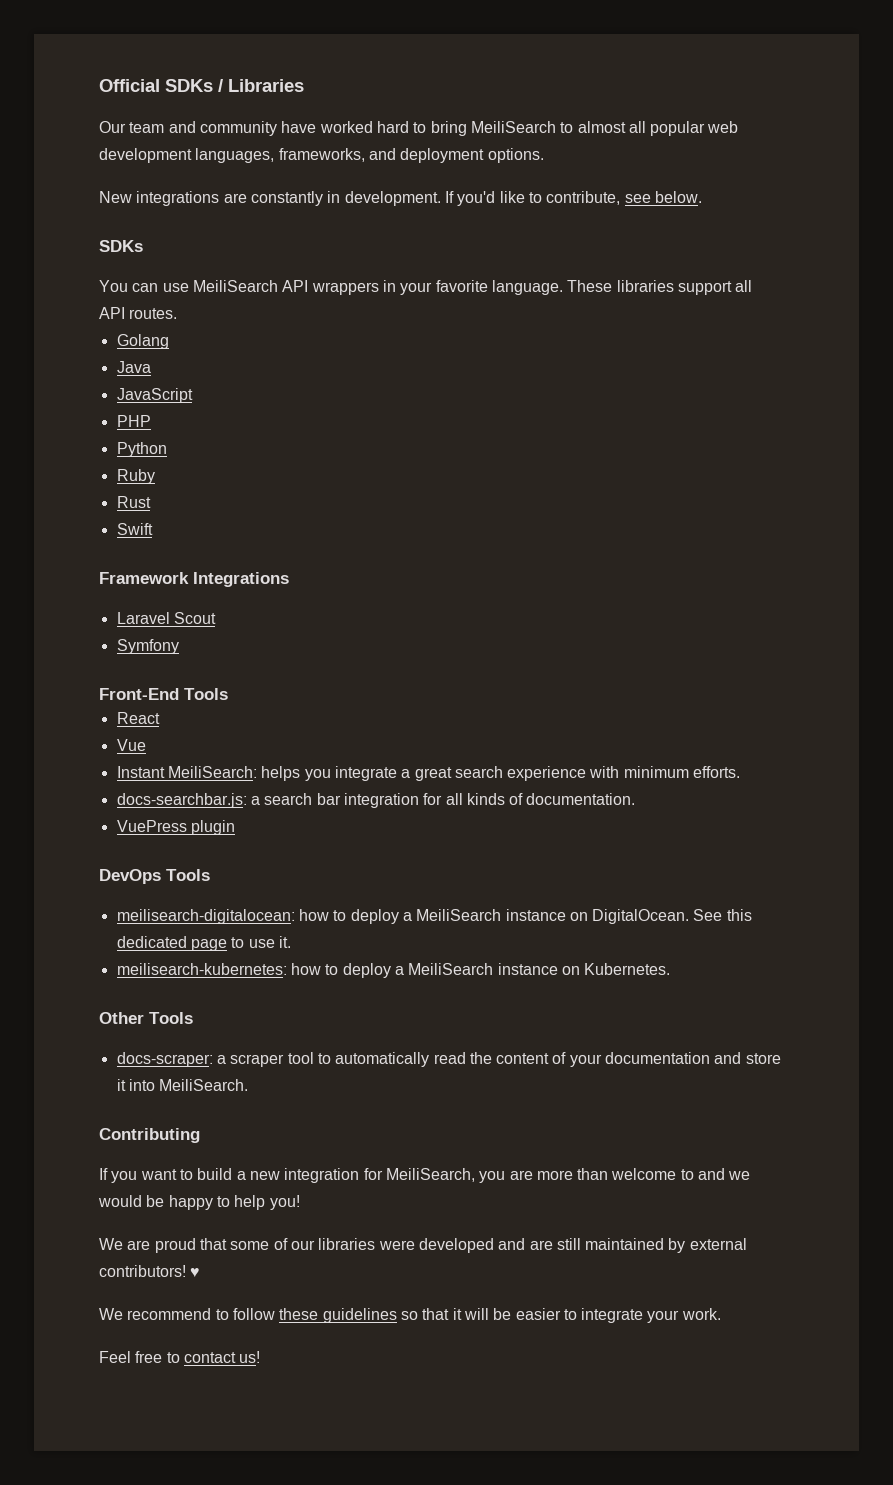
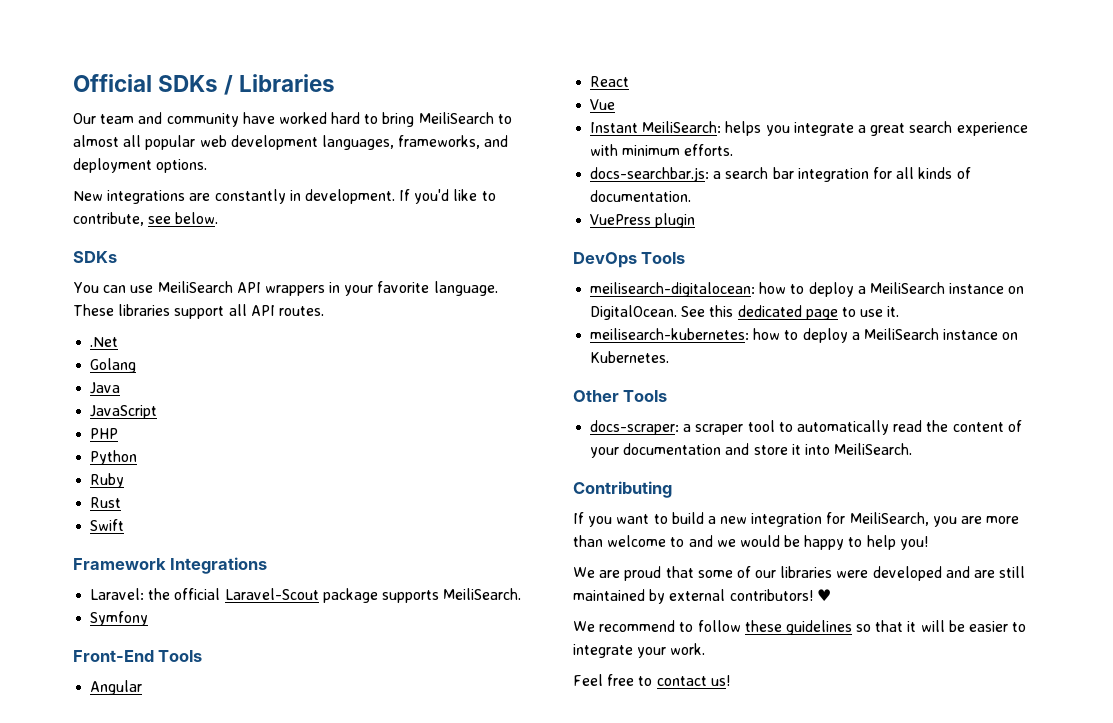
+ .Net
- Laravel Scout
+ Laravel: the official Laravel-Scout package supports MeiliSearch.
+ Angular

